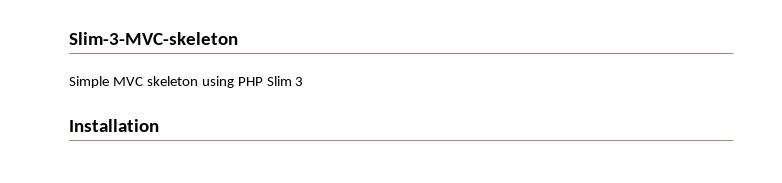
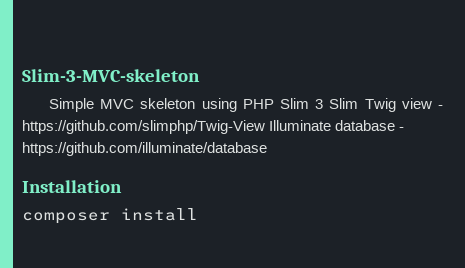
- Simple MVC skeleton using PHP Slim 3
+ Simple MVC skeleton using PHP Slim 3 Slim Twig view - https://github.com/slimphp/Twig-View Illuminate database - https://github.com/illuminate/database
+ composer install

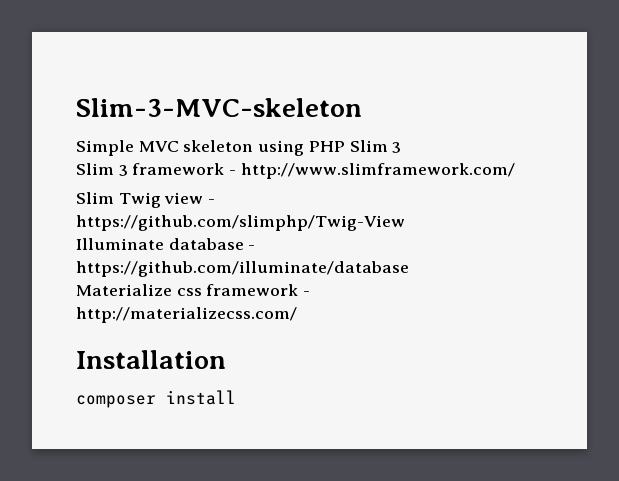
- Simple MVC skeleton using PHP Slim 3 Slim Twig view - https://github.com/slimphp/Twig-View Illuminate database - https://github.com/illuminate/database
+ Simple MVC skeleton using PHP Slim 3
+ Slim 3 framework - http://www.slimframework.com/
+ Slim Twig view - https://github.com/slimphp/Twig-View
+ Illuminate database - https://github.com/illuminate/database
+ Materialize css framework - http://materializecss.com/

